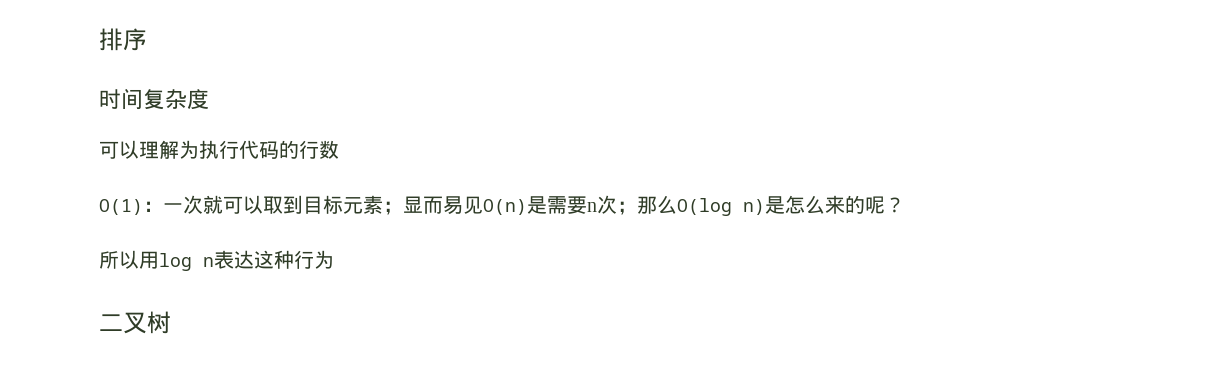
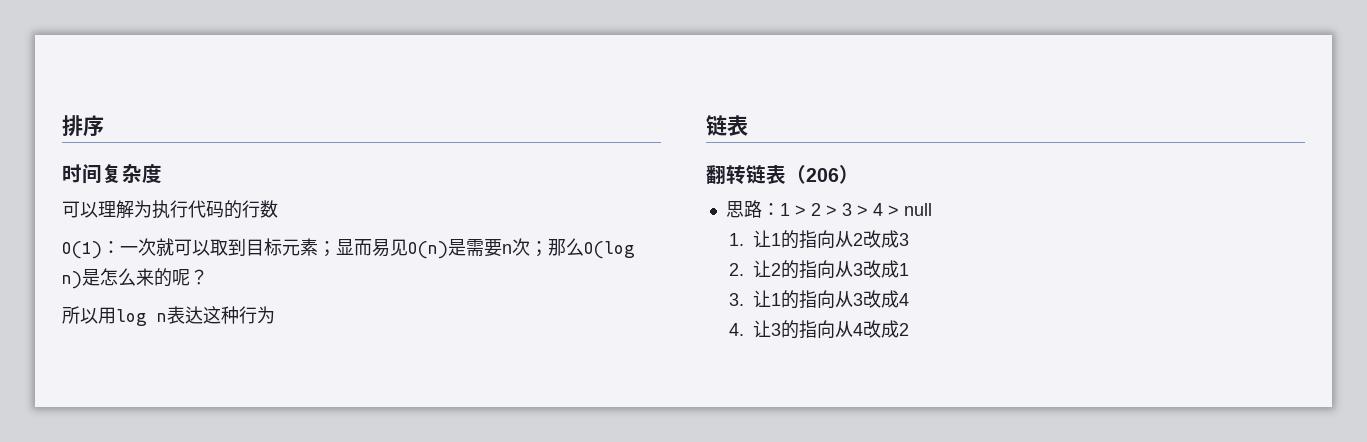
  所以用log n表达这种行为
- 二叉树
+ 链表
+ 翻转链表（206）
+ 思路：1 > 2 > 3 > 4 > null
+ 1.让1的指向从2改成3
+ 2.让2的指向从3改成1
+ 3.让1的指向从3改成4
+ 4.让3的指向从4改成2

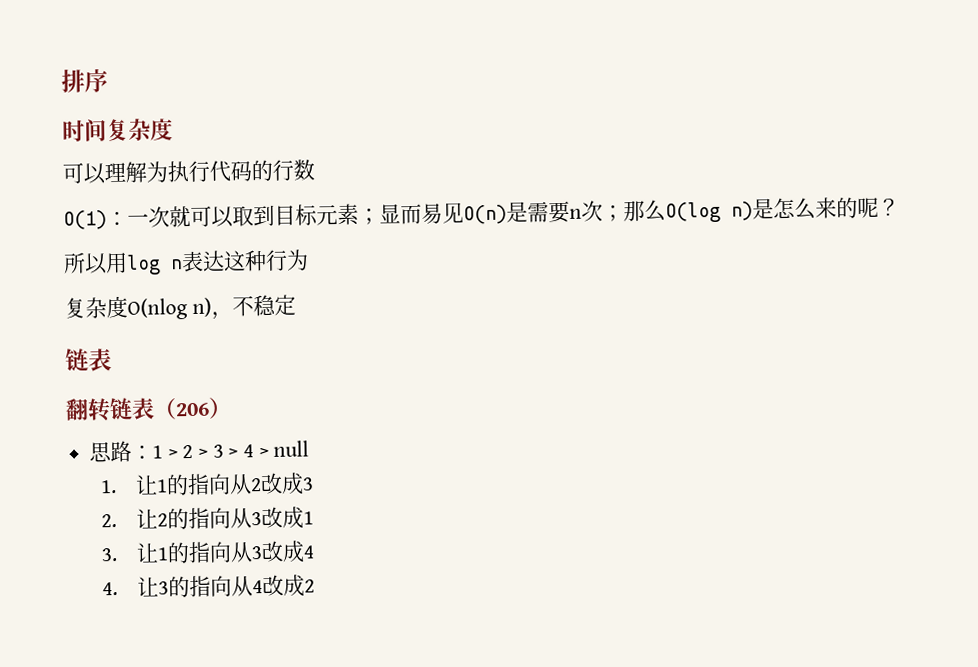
+ 复杂度O(nlog n)，不稳定

